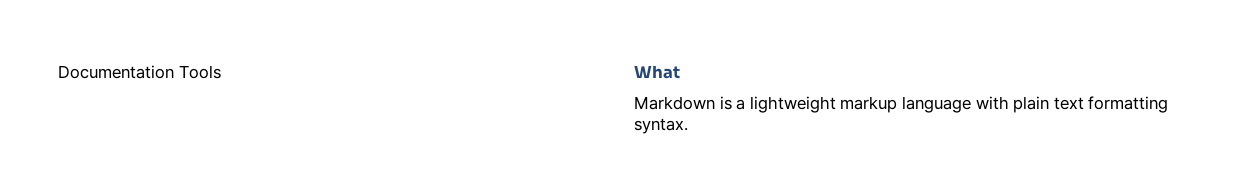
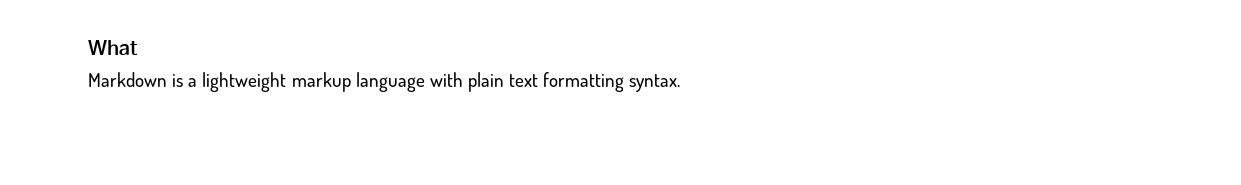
- Documentation Tools

